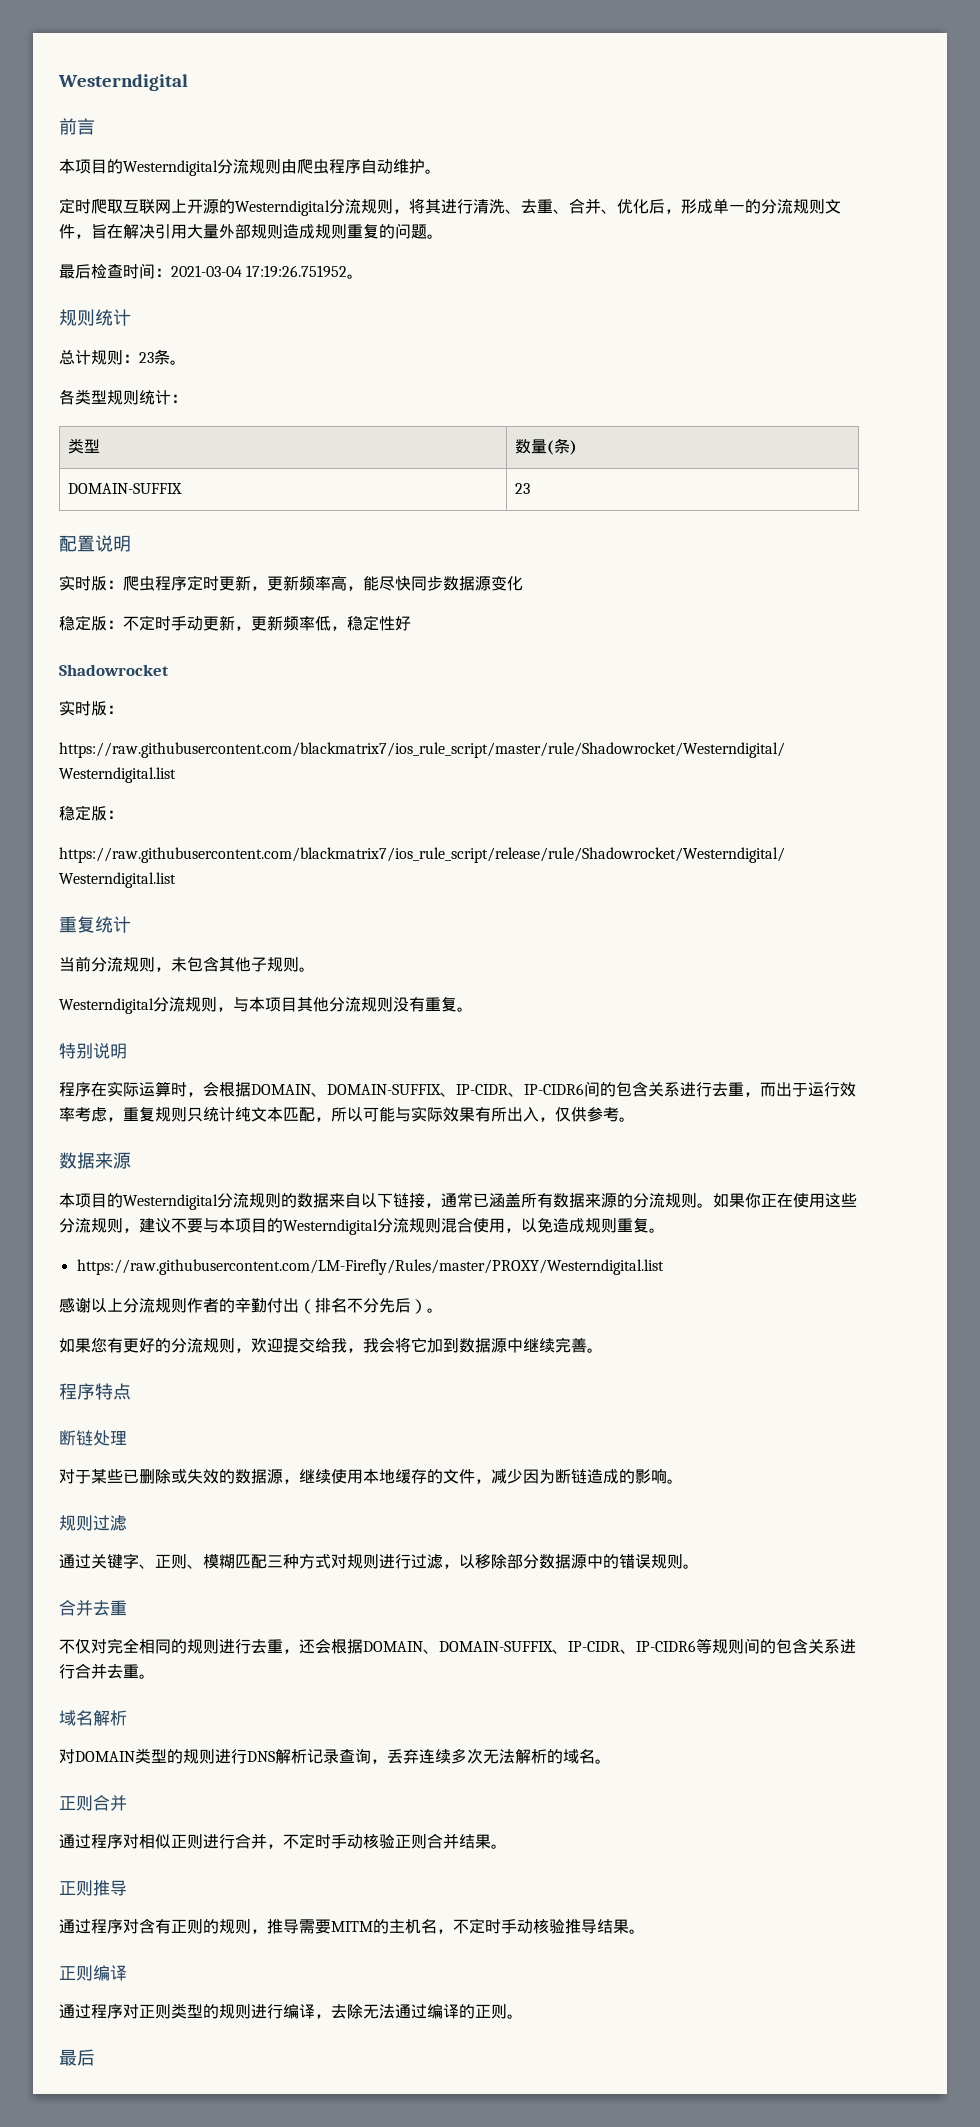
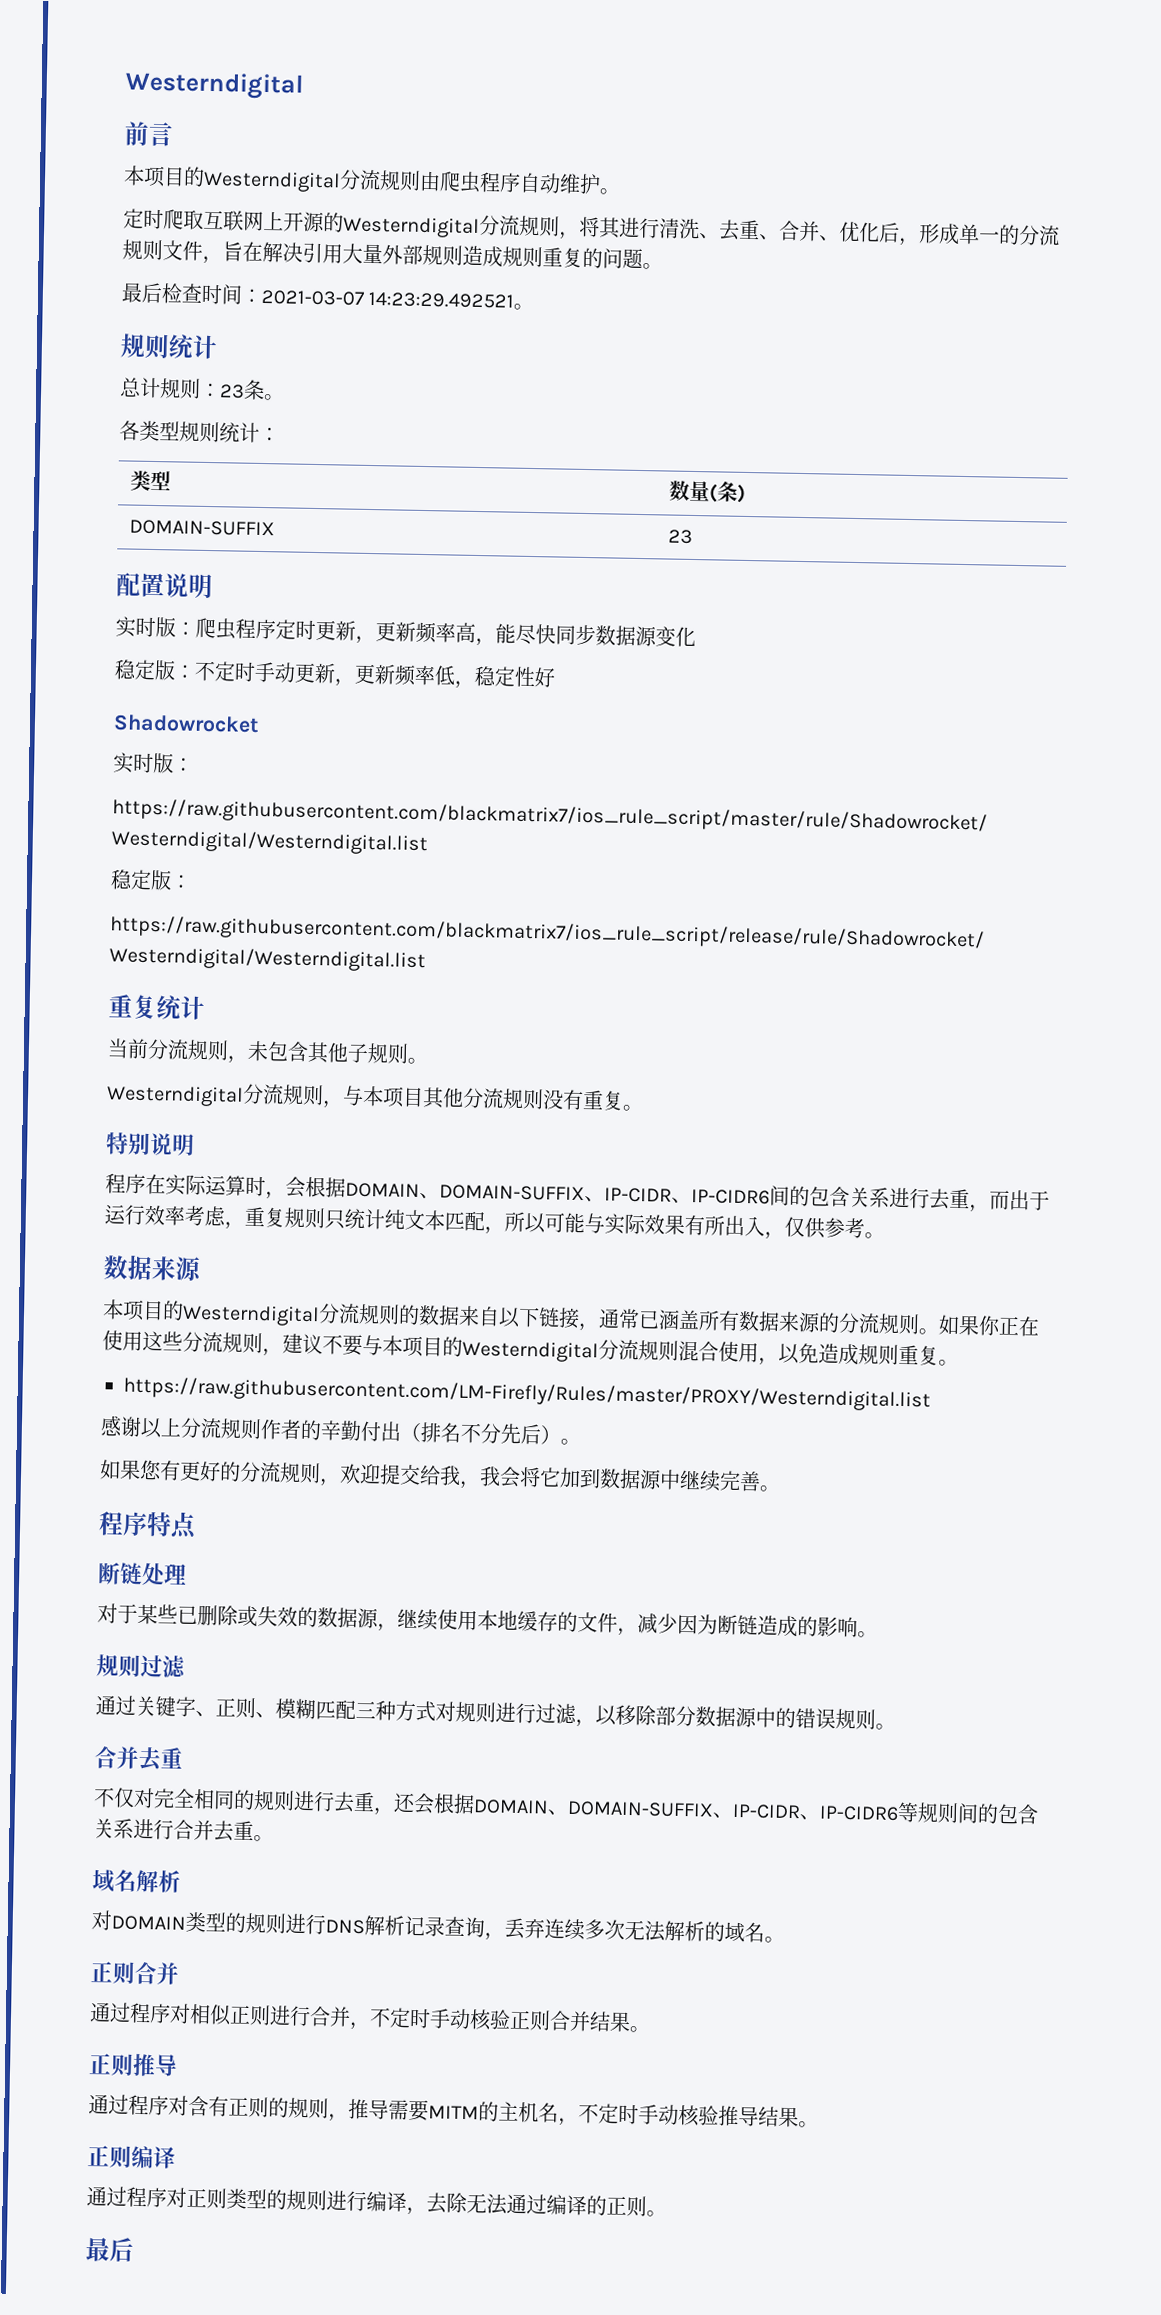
- 最后检查时间：2021-03-04 17:19:26.751952。
+ 最后检查时间：2021-03-07 14:23:29.492521。

